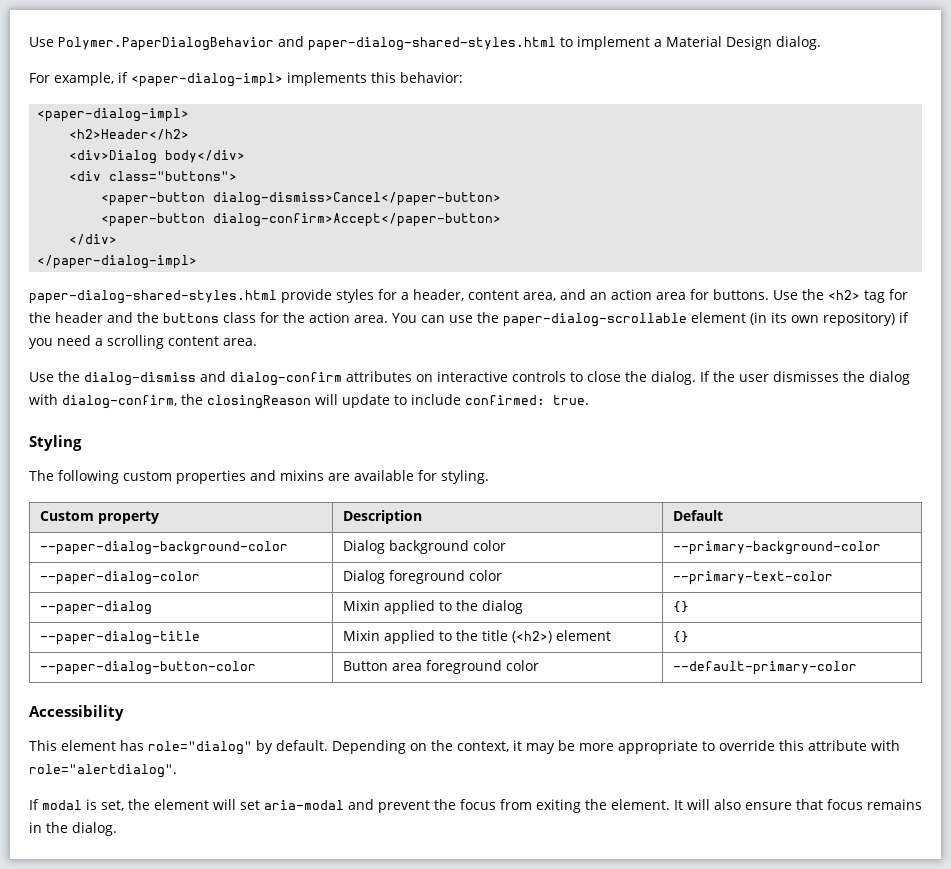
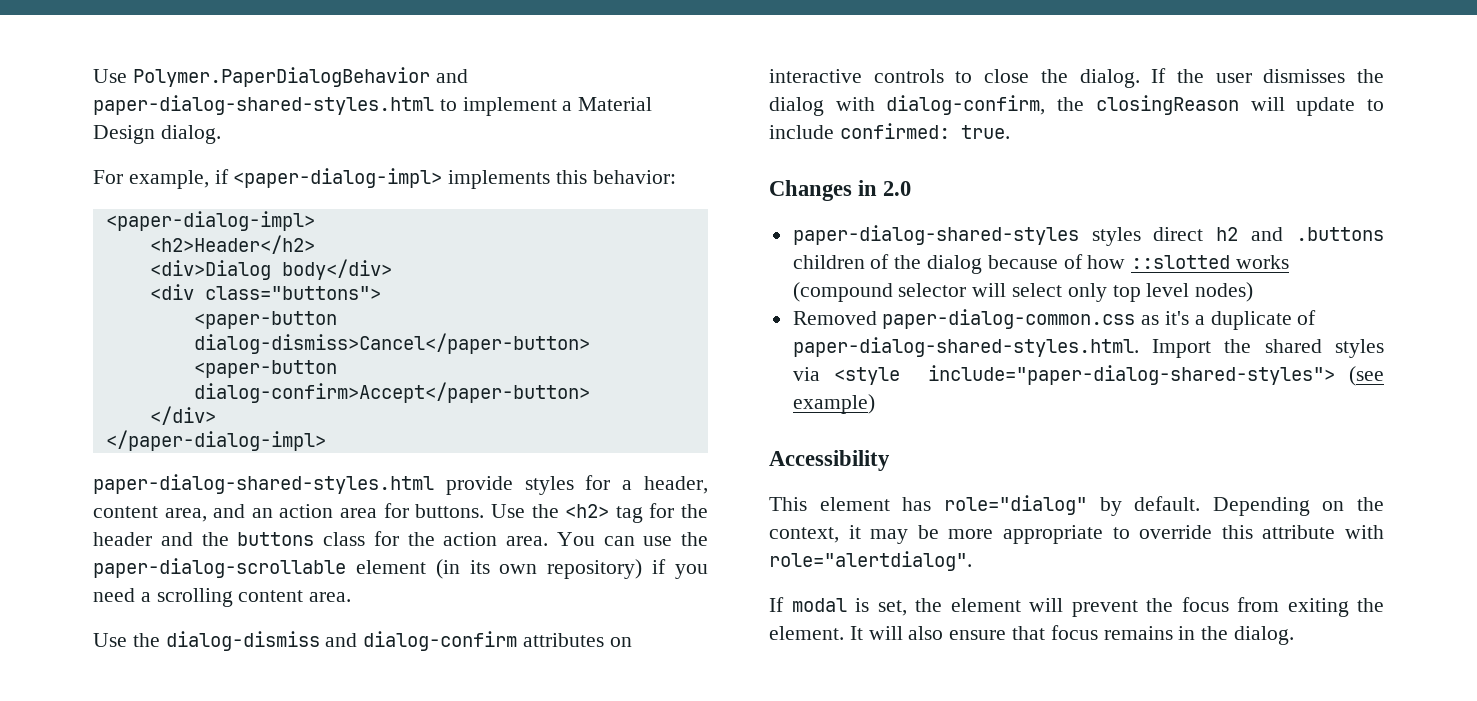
- Styling
- The following custom properties and mixins are available for styling.
- Custom property | Description | Default
- --paper-dialog-background-color | Dialog background color | --primary-background-color
- --paper-dialog-color | Dialog foreground color | --primary-text-color
- --paper-dialog | Mixin applied to the dialog | {}
- --paper-dialog-title | Mixin applied to the title (<h2>) element | {}
- --paper-dialog-button-color | Button area foreground color | --default-primary-color
+ Changes in 2.0
+ paper-dialog-shared-styles styles direct h2 and .buttons children of the dialog because of how ::slotted works (compound selector will select only top level nodes)
+ Removed paper-dialog-common.css as it's a duplicate of paper-dialog-shared-styles.html. Import the shared styles via <style include="paper-dialog-shared-styles"> (see example)
- If modal is set, the element will set aria-modal and prevent the focus from exiting the element.
+ If modal is set, the element will prevent the focus from exiting the element.

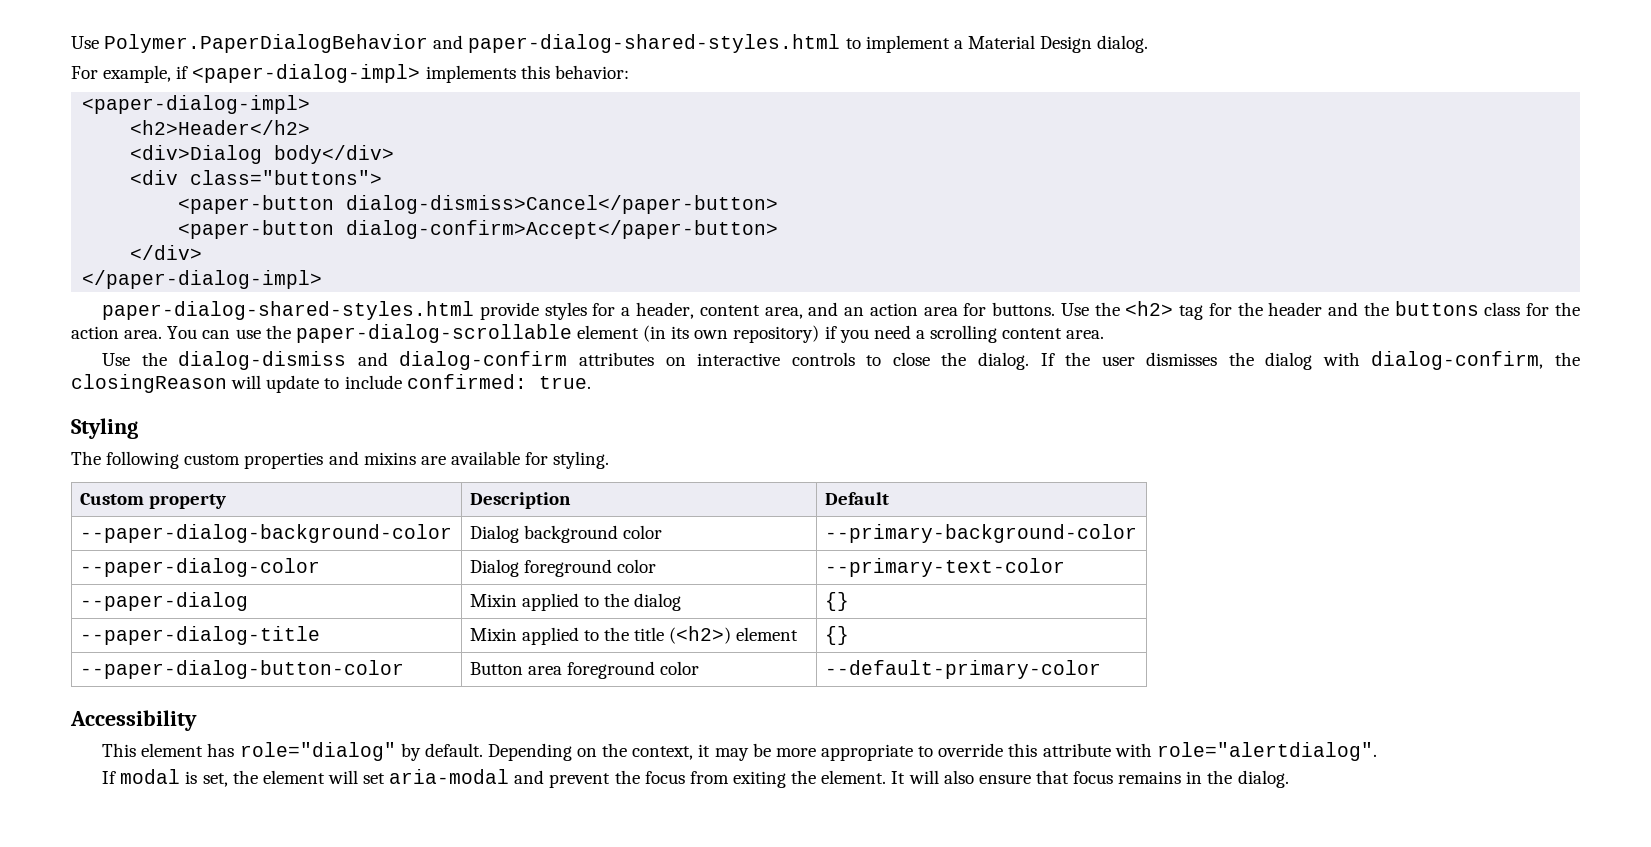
- Changes in 2.0
- paper-dialog-shared-styles styles direct h2 and .buttons children of the dialog because of how ::slotted works (compound selector will select only top level nodes)
- Removed paper-dialog-common.css as it's a duplicate of paper-dialog-shared-styles.html. Import the shared styles via <style include="paper-dialog-shared-styles"> (see example)
+ Styling
+ The following custom properties and mixins are available for styling.
+ Custom property | Description | Default
+ --paper-dialog-background-color | Dialog background color | --primary-background-color
+ --paper-dialog-color | Dialog foreground color | --primary-text-color
+ --paper-dialog | Mixin applied to the dialog | {}
+ --paper-dialog-title | Mixin applied to the title (<h2>) element | {}
+ --paper-dialog-button-color | Button area foreground color | --default-primary-color
- If modal is set, the element will prevent the focus from exiting the element.
+ If modal is set, the element will set aria-modal and prevent the focus from exiting the element.

